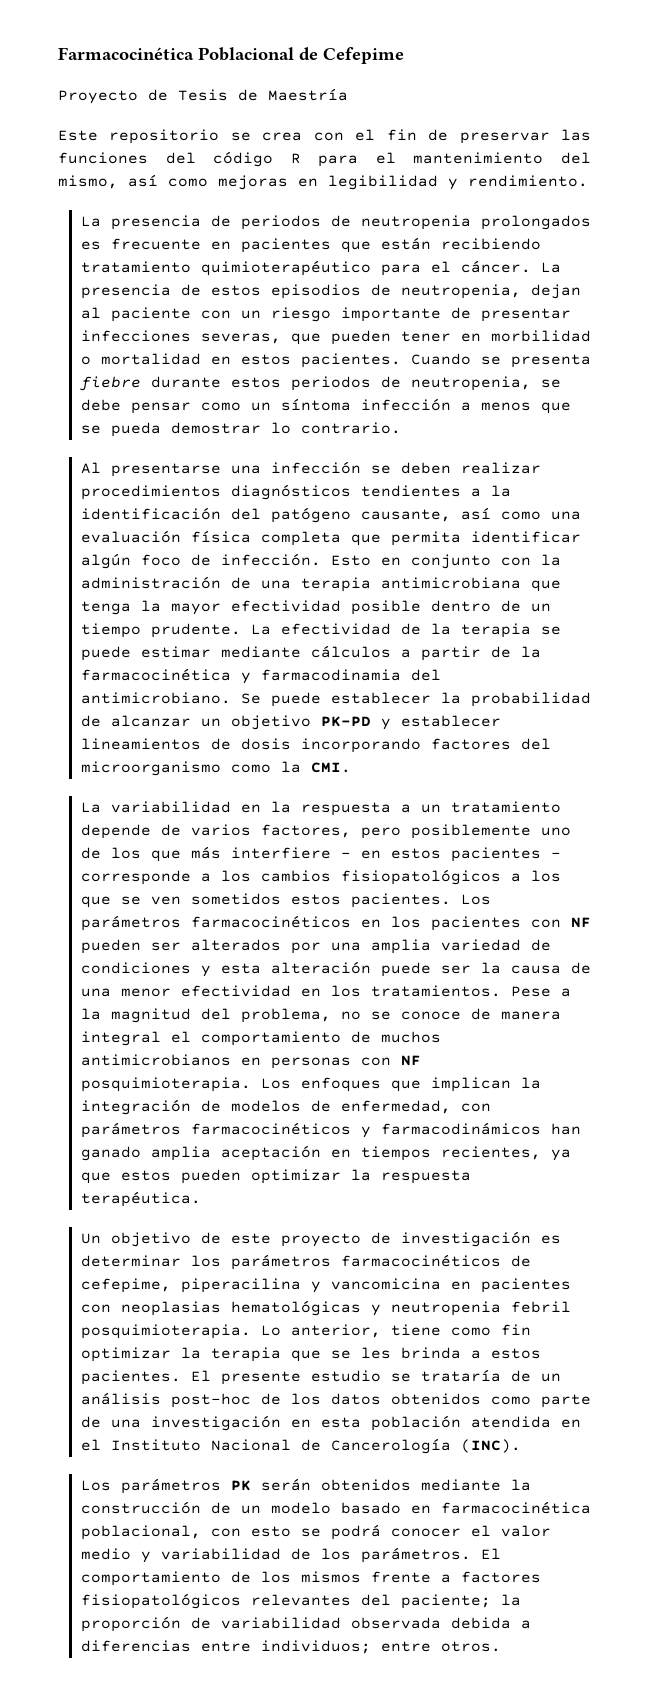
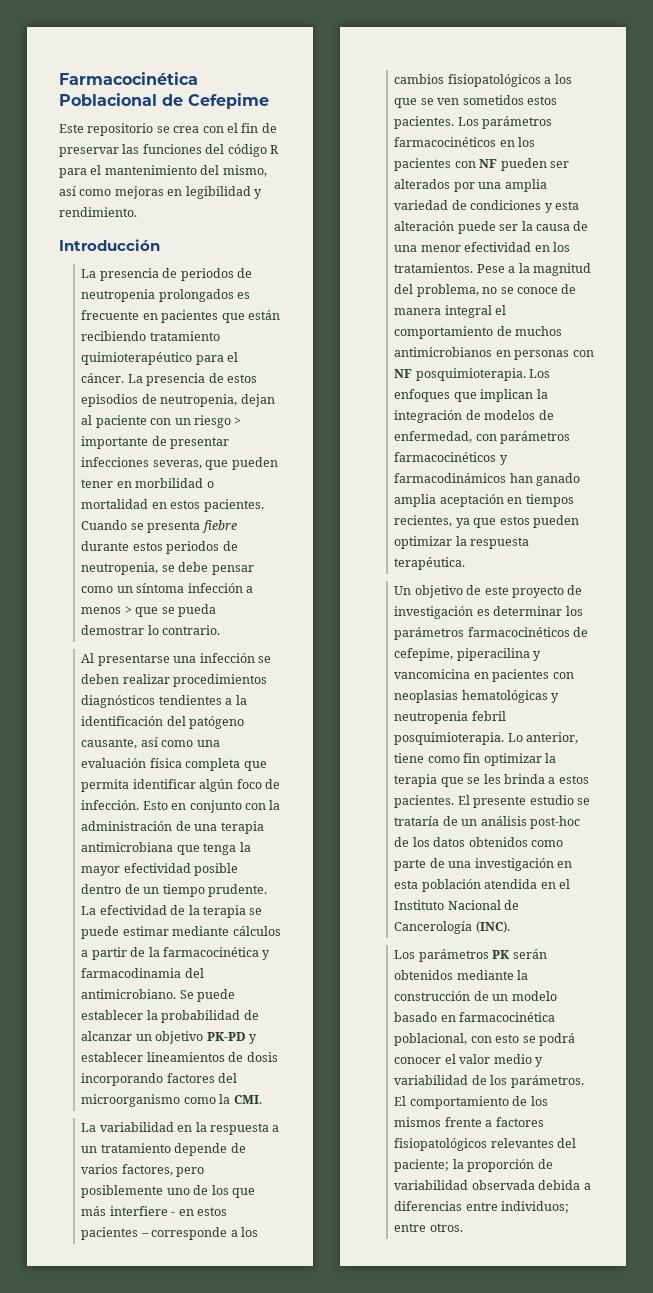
- Proyecto de Tesis de Maestría
+ Introducción
- La presencia de estos episodios de neutropenia, dejan al paciente con un riesgo importante de presentar infecciones severas, que pueden tener en morbilidad o mortalidad en estos pacientes.
+ La presencia de estos episodios de neutropenia, dejan al paciente con un riesgo > importante de presentar infecciones severas, que pueden tener en morbilidad o mortalidad en estos pacientes.
- Cuando se presenta fiebre durante estos periodos de neutropenia, se debe pensar como un síntoma infección a menos que se pueda demostrar lo contrario.
+ Cuando se presenta fiebre durante estos periodos de neutropenia, se debe pensar como un síntoma infección a menos > que se pueda demostrar lo contrario.

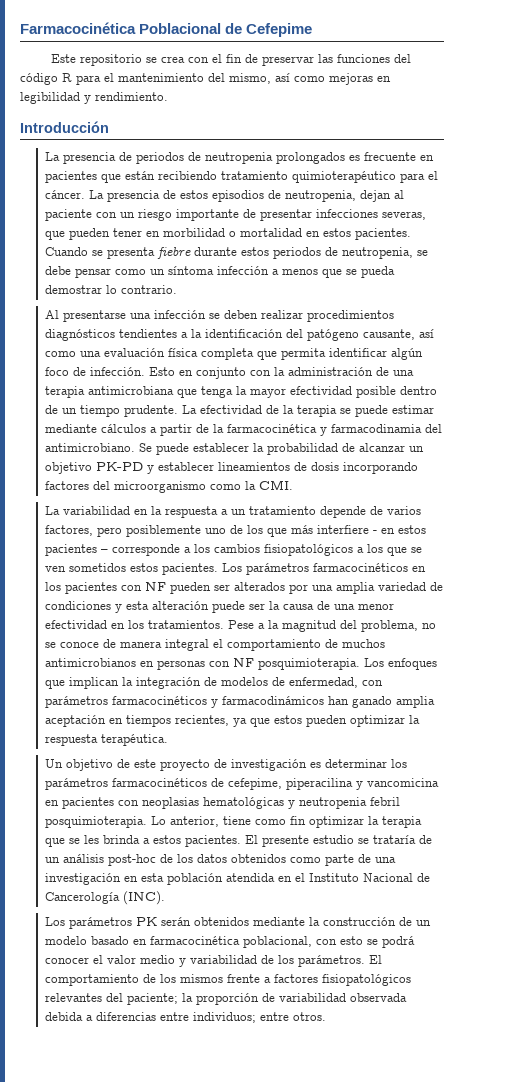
- La presencia de estos episodios de neutropenia, dejan al paciente con un riesgo > importante de presentar infecciones severas, que pueden tener en morbilidad o mortalidad en estos pacientes.
+ La presencia de estos episodios de neutropenia, dejan al paciente con un riesgo importante de presentar infecciones severas, que pueden tener en morbilidad o mortalidad en estos pacientes.
- Cuando se presenta fiebre durante estos periodos de neutropenia, se debe pensar como un síntoma infección a menos > que se pueda demostrar lo contrario.
+ Cuando se presenta fiebre durante estos periodos de neutropenia, se debe pensar como un síntoma infección a menos que se pueda demostrar lo contrario.

